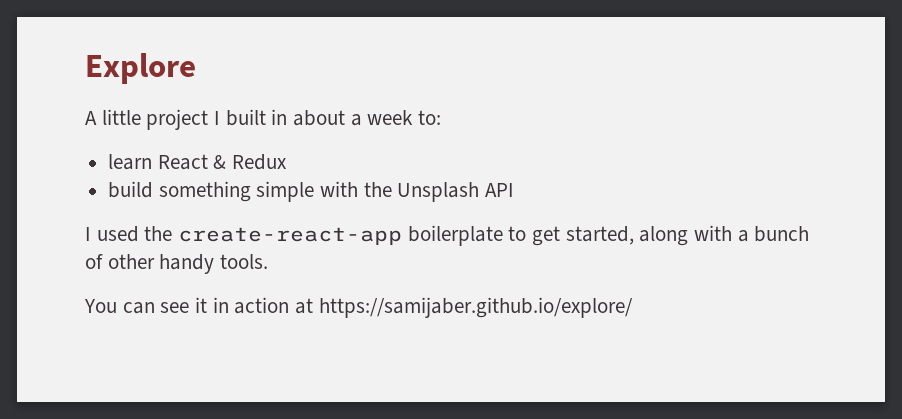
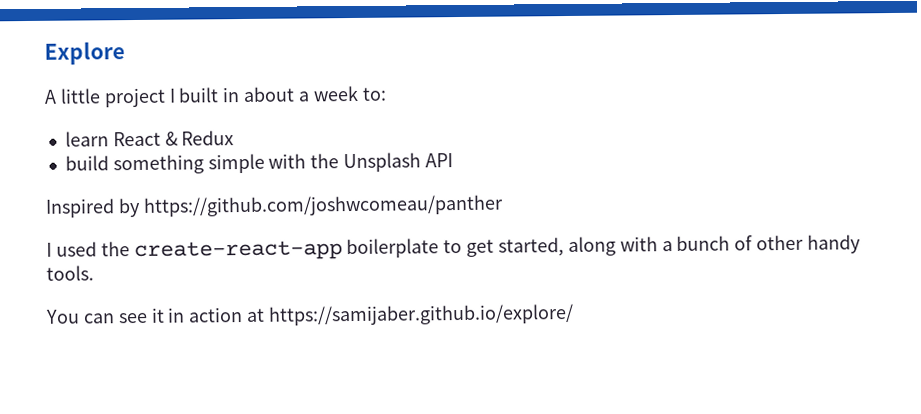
+ Inspired by https://github.com/joshwcomeau/panther

